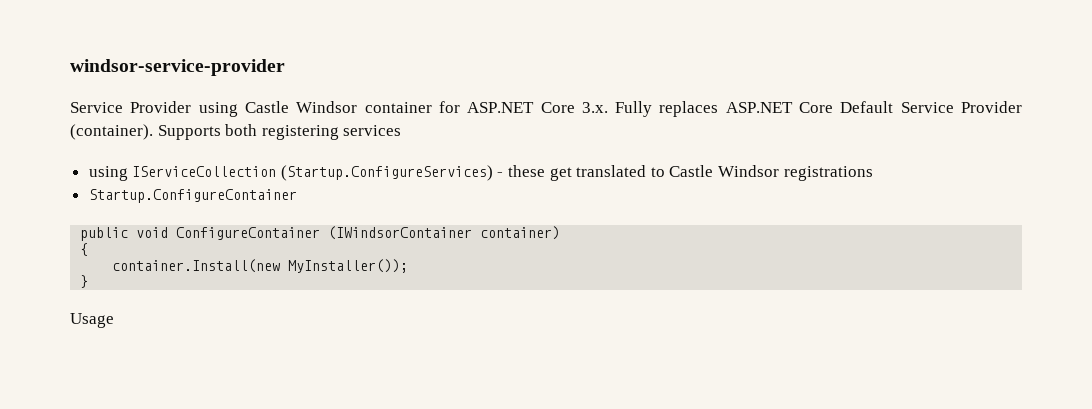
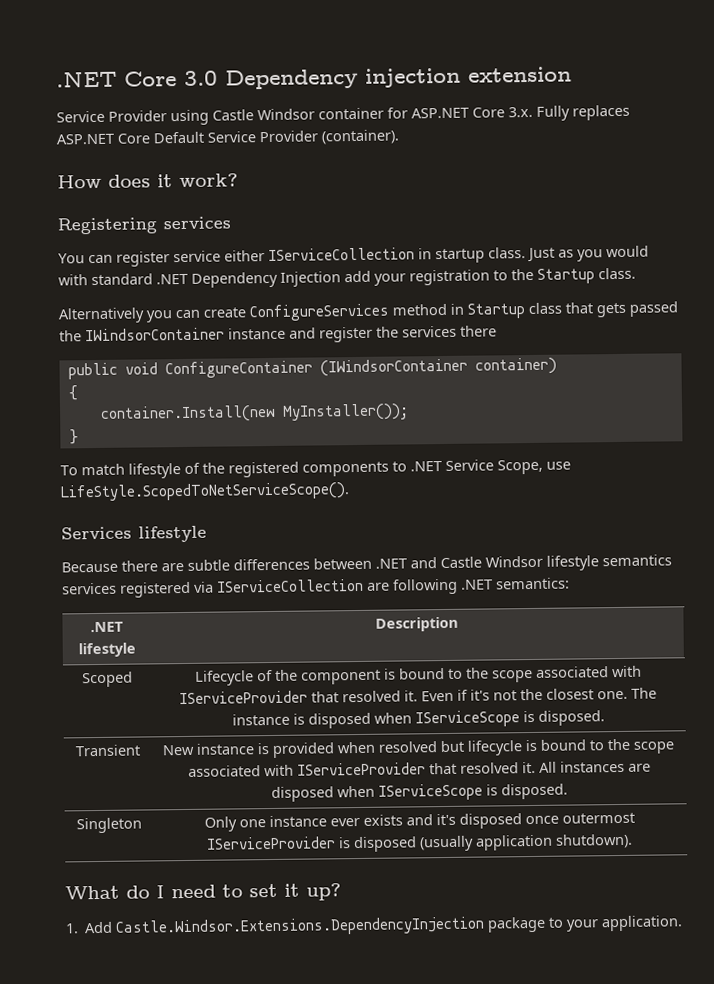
- windsor-service-provider
+ .NET Core 3.0 Dependency injection extension
- Service Provider using Castle Windsor container for ASP.NET Core 3.x. Fully replaces ASP.NET Core Default Service Provider (container). Supports both registering services
- using IServiceCollection (Startup.ConfigureServices) - these get translated to Castle Windsor registrations
- Startup.ConfigureContainer
+ Service Provider using Castle Windsor container for ASP.NET Core 3.x. Fully replaces ASP.NET Core Default Service Provider (container).
+ How does it work?
+ Registering services
+ You can register service either IServiceCollection in startup class. Just as you would with standard .NET Dependency Injection add your registration to the Startup class.
+ Alternatively you can create ConfigureServices method in Startup class that gets passed the IWindsorContainer instance and register the services there
- Usage
+ To match lifestyle of the registered components to .NET Service Scope, use LifeStyle.ScopedToNetServiceScope().
+ Services lifestyle
+ Because there are subtle differences between .NET and Castle Windsor lifestyle semantics services registered via IServiceCollection are following .NET semantics:
+ .NET lifestyle | Description
+ Scoped | Lifecycle of the component is bound to the scope associated with IServiceProvider that resolved it. Even if it's not the closest one. The instance is disposed when IServiceScope is disposed.
+ Transient | New instance is provided when resolved but lifecycle is bound to the scope associated with IServiceProvider that resolved it. All instances are disposed when IServiceScope is disposed.
+ Singleton | Only one instance ever exists and it's disposed once outermost IServiceProvider is disposed (usually application shutdown).
+ What do I need to set it up?
+ 1. Add Castle.Windsor.Extensions.DependencyInjection package to your application.

